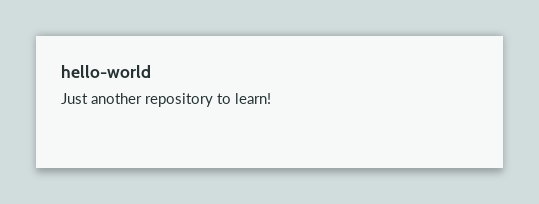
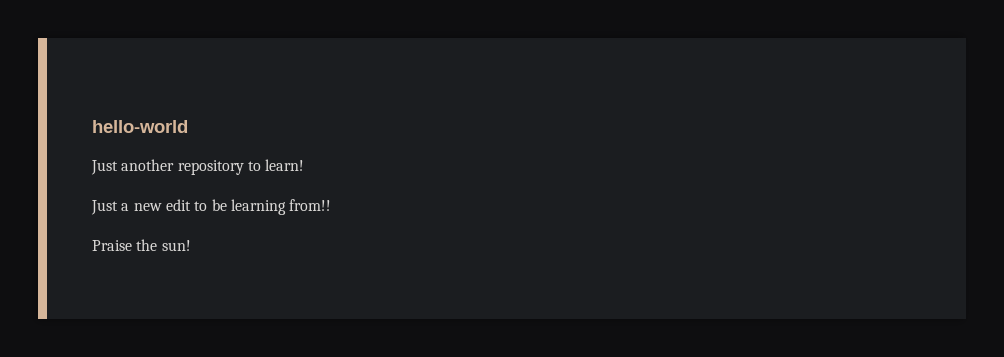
+ Just a new edit to be learning from!!
+ Praise the sun!

